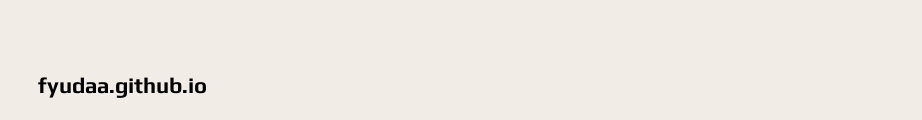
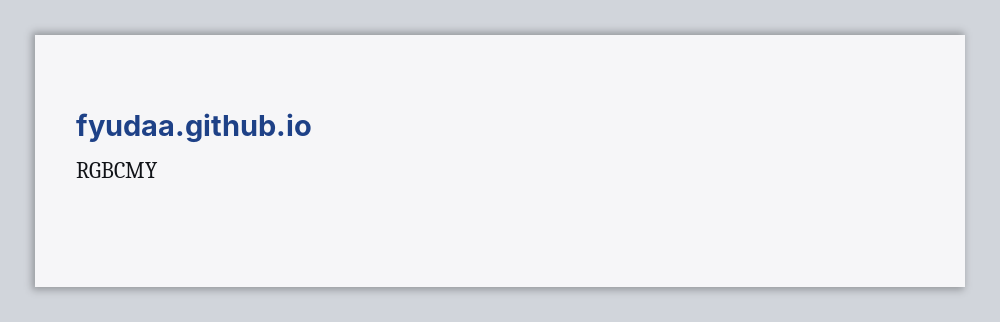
+ RGBCMY

